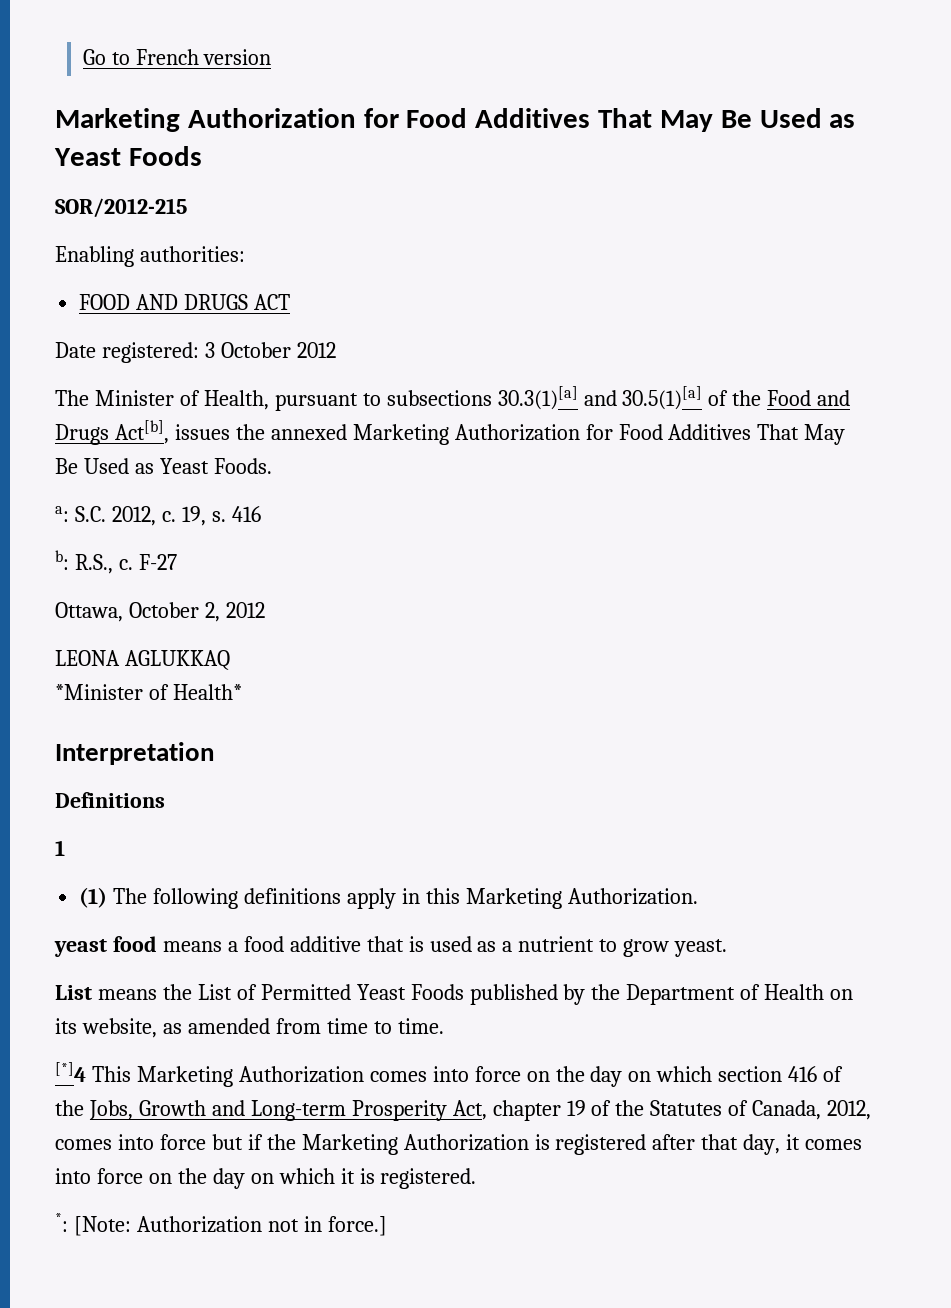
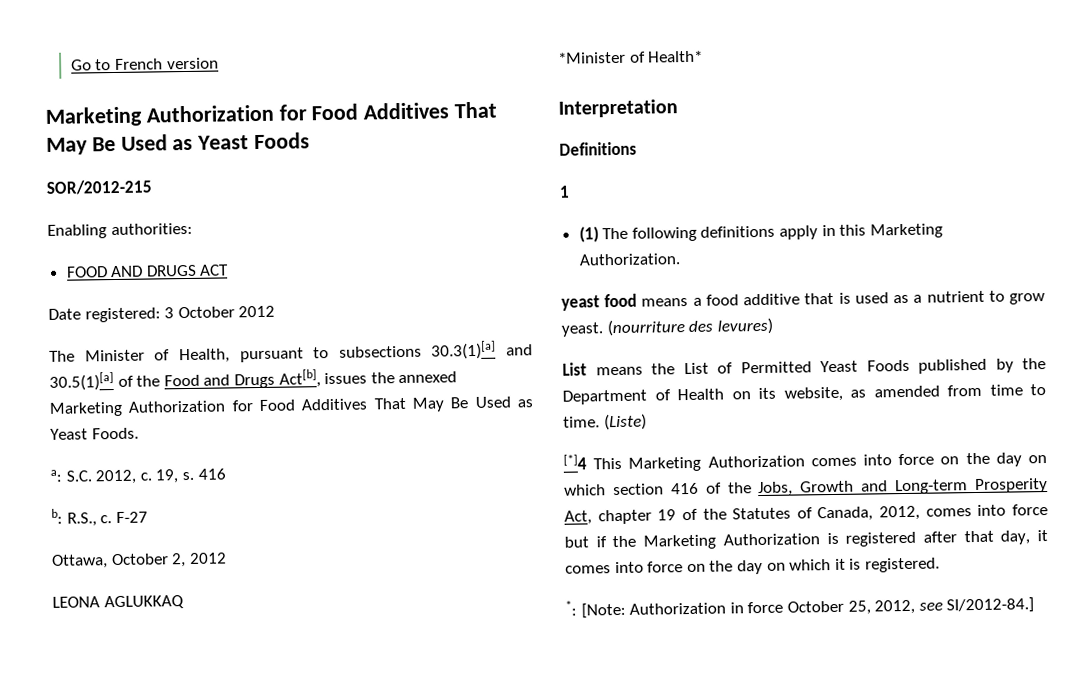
+ (nourriture des levures)
+ (Liste)
- *: [Note: Authorization not in force.]
+ *: [Note: Authorization in force October 25, 2012, see SI/2012-84.]

